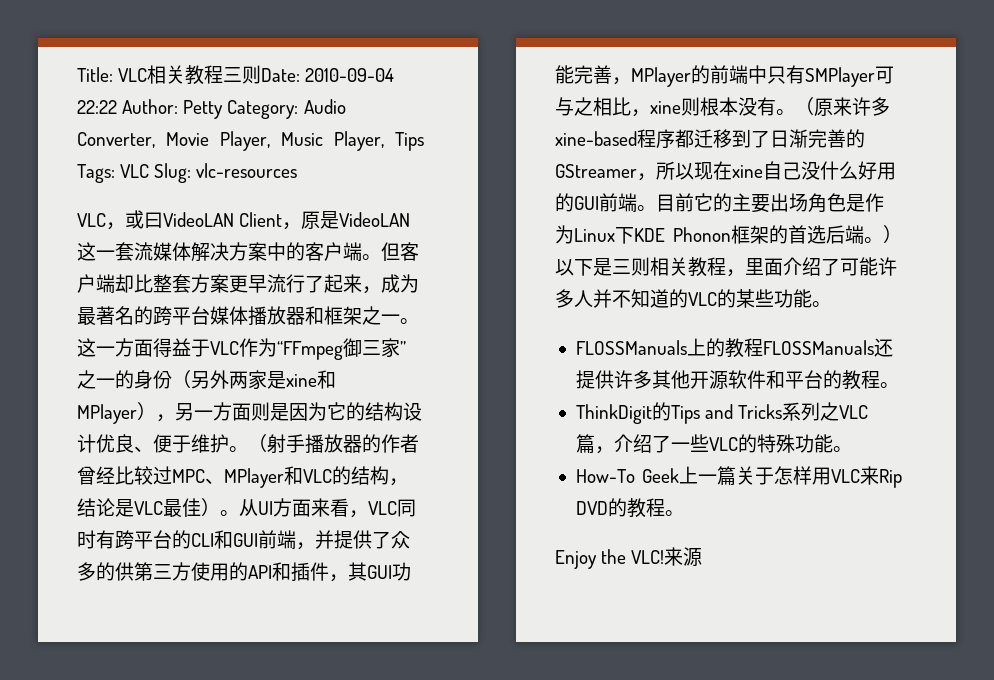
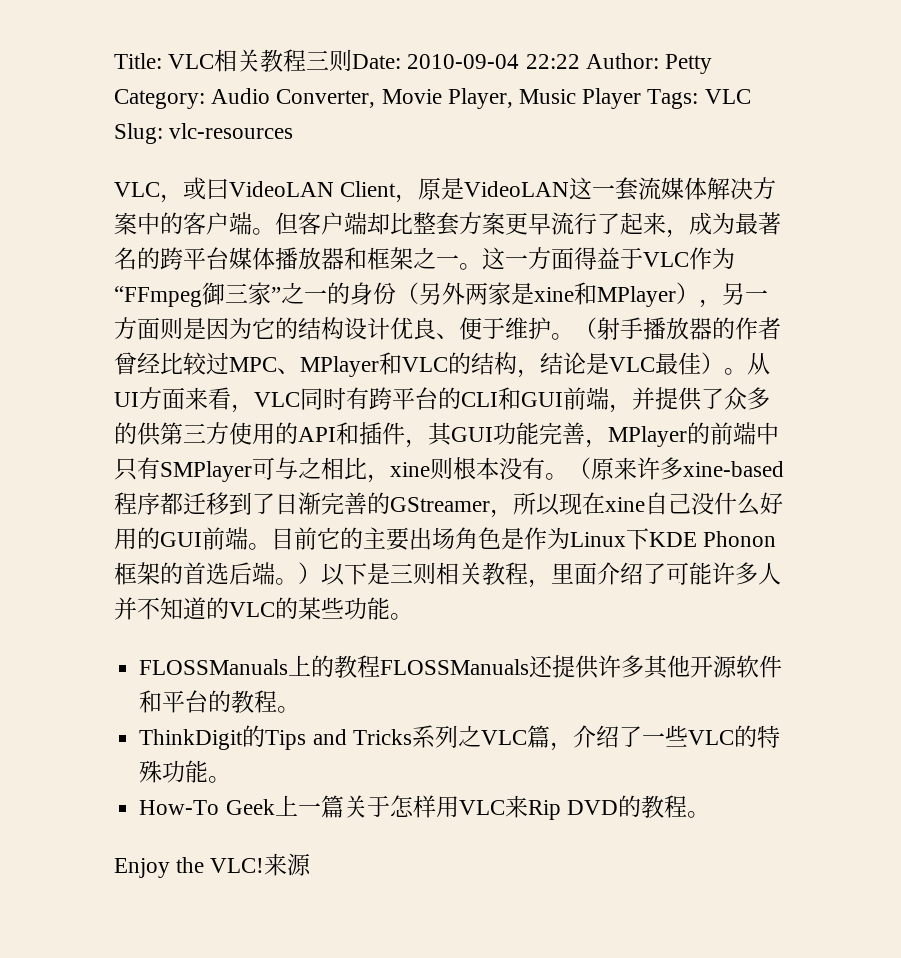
- Title: VLC相关教程三则Date: 2010-09-04 22:22 Author: Petty Category: Audio Converter, Movie Player, Music Player, Tips Tags: VLC Slug: vlc-resources
+ Title: VLC相关教程三则Date: 2010-09-04 22:22 Author: Petty Category: Audio Converter, Movie Player, Music Player Tags: VLC Slug: vlc-resources

